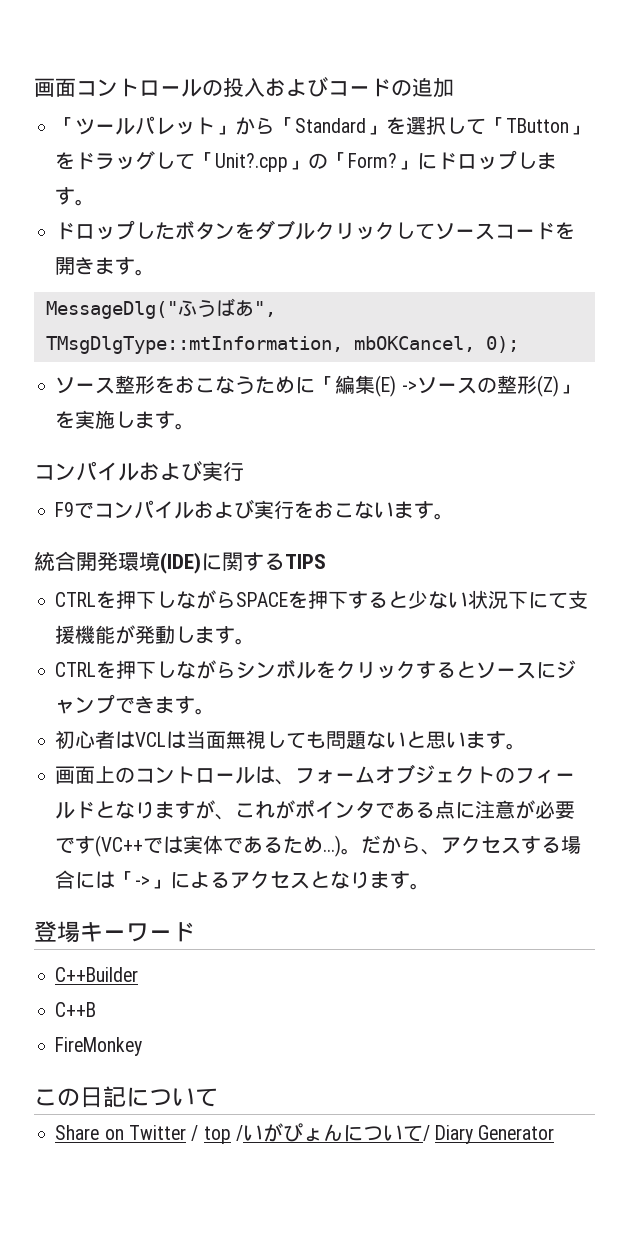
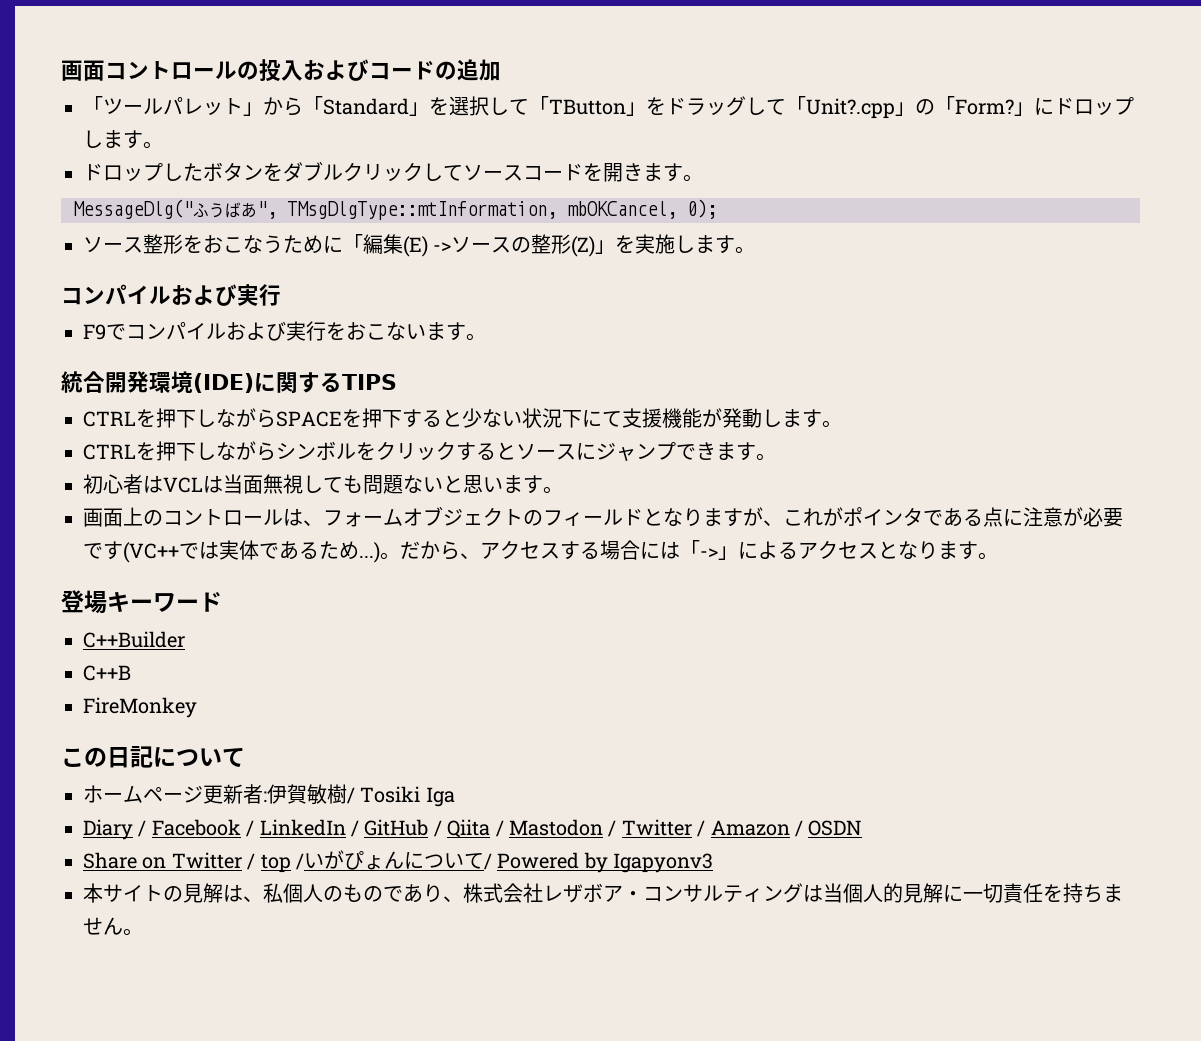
+ ホームページ更新者:伊賀敏樹/ Tosiki Iga
+ Diary / Facebook / LinkedIn / GitHub / Qiita / Mastodon / Twitter / Amazon / OSDN
- Share on Twitter / top /いがぴょんについて/ Diary Generator
+ Share on Twitter / top /いがぴょんについて/ Powered by Igapyonv3
+ 本サイトの見解は、私個人のものであり、株式会社レザボア・コンサルティングは当個人的見解に一切責任を持ちません。

